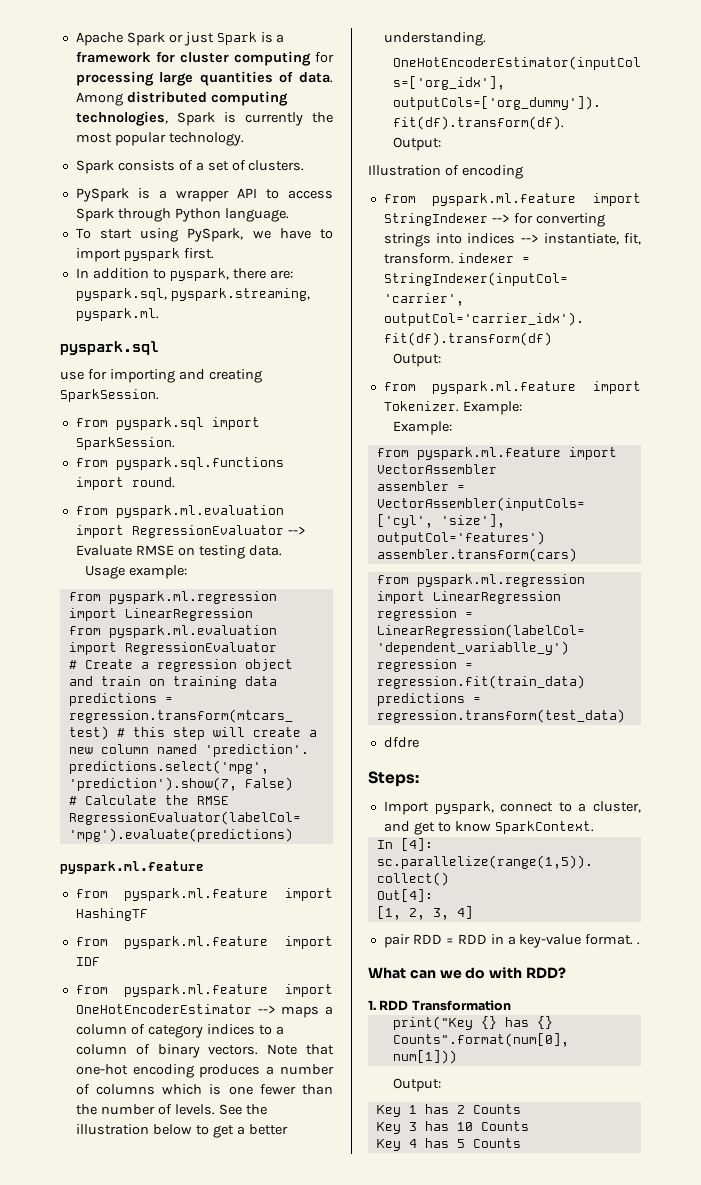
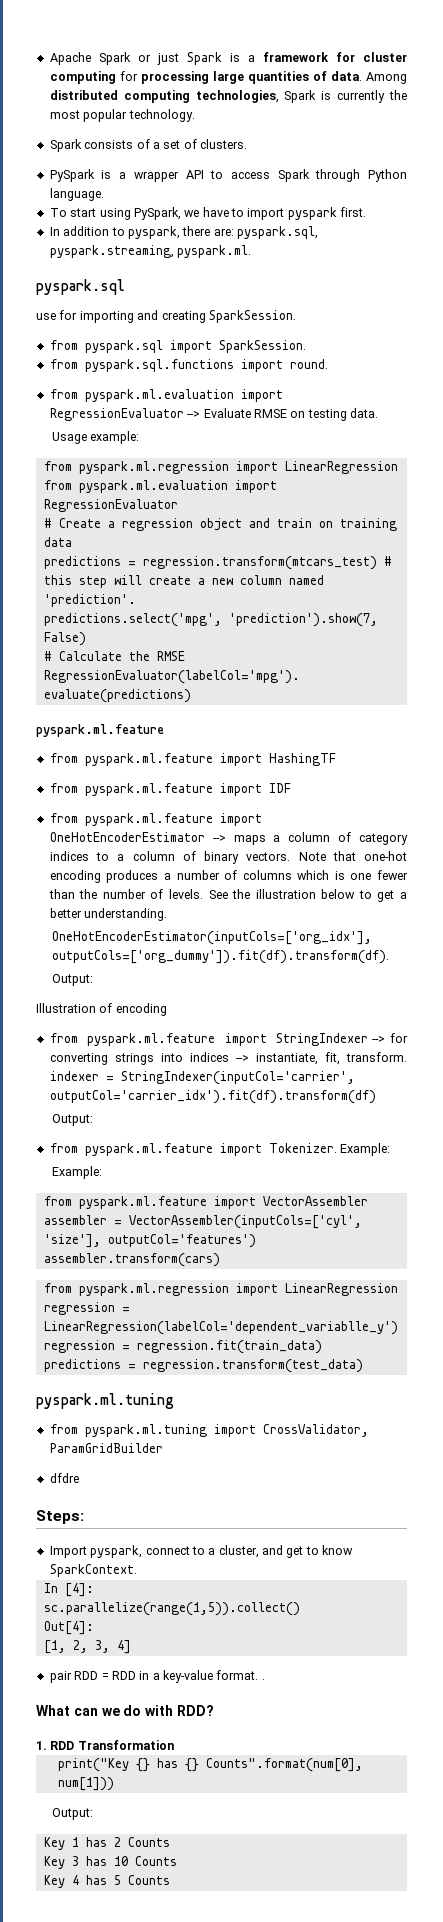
  predictions = regression.transform(test_data)
+ pyspark.ml.tuning
+ from pyspark.ml.tuning import CrossValidator, ParamGridBuilder

